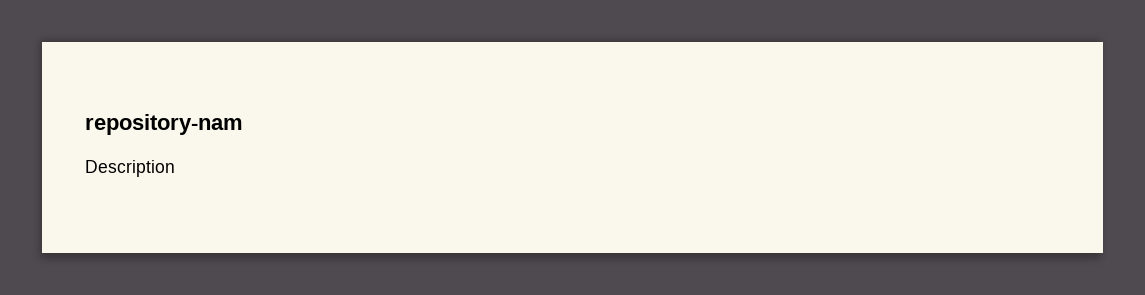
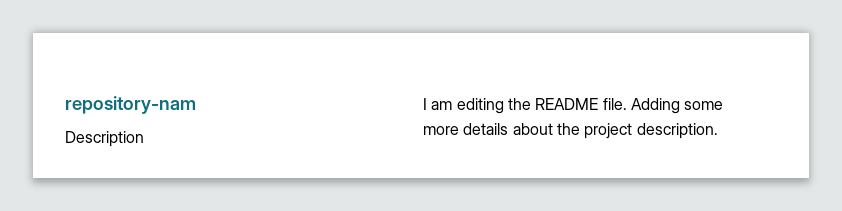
+ I am editing the README file. Adding some more details about the project description.

